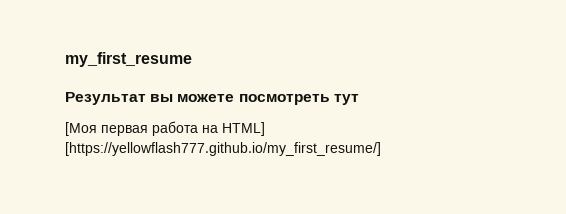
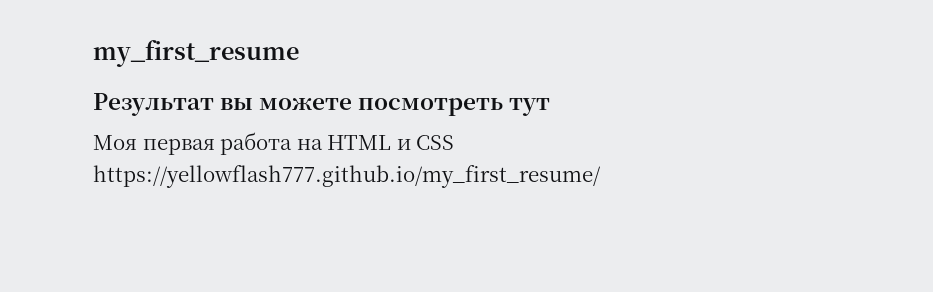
- [Моя первая работа на HTML] [https://yellowflash777.github.io/my_first_resume/]
+ Моя первая работа на HTML и CSS https://yellowflash777.github.io/my_first_resume/

